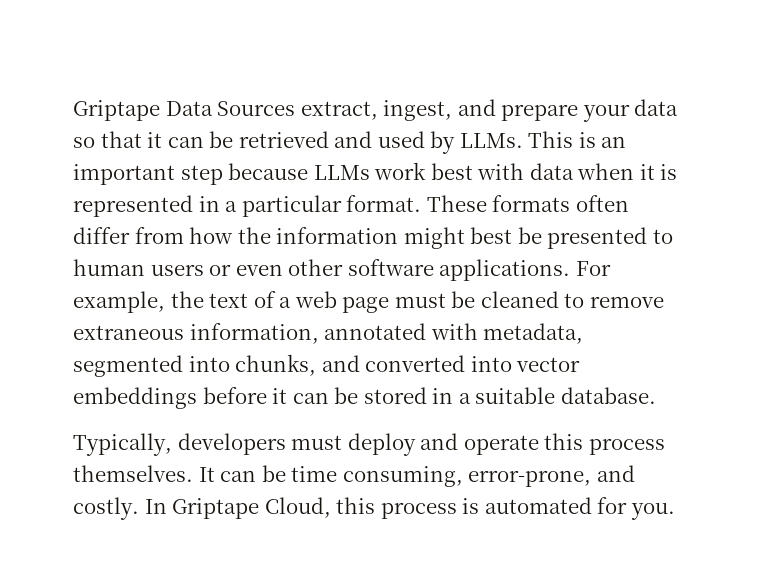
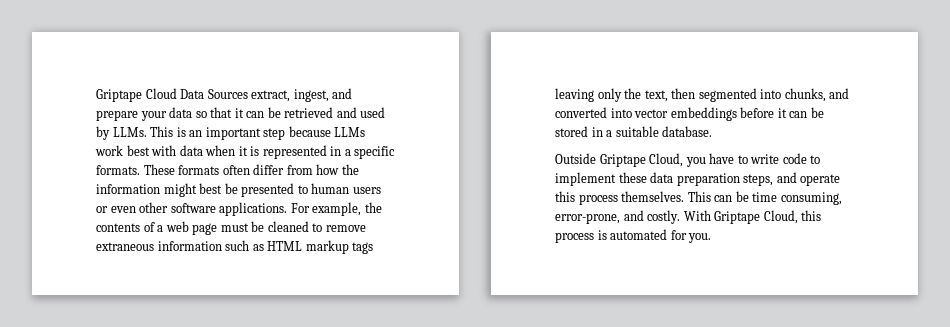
- Griptape Data Sources extract, ingest, and prepare your data so that it can be retrieved and used by LLMs.
+ Griptape Cloud Data Sources extract, ingest, and prepare your data so that it can be retrieved and used by LLMs.
- This is an important step because LLMs work best with data when it is represented in a particular format.
+ This is an important step because LLMs work best with data when it is represented in a specific formats.
- For example, the text of a web page must be cleaned to remove extraneous information, annotated with metadata, segmented into chunks, and converted into vector embeddings before it can be stored in a suitable database.
+ For example, the contents of a web page must be cleaned to remove extraneous information such as HTML markup tags leaving only the text, then segmented into chunks, and converted into vector embeddings before it can be stored in a suitable database.
- Typically, developers must deploy and operate this process themselves.
+ Outside Griptape Cloud, you have to write code to implement these data preparation steps, and operate this process themselves.
- It can be time consuming, error-prone, and costly.
+ This can be time consuming, error-prone, and costly.
- In Griptape Cloud, this process is automated for you.
+ With Griptape Cloud, this process is automated for you.

